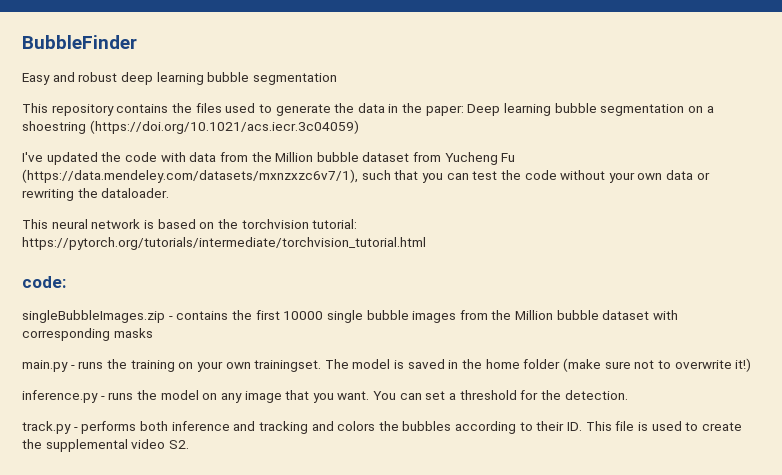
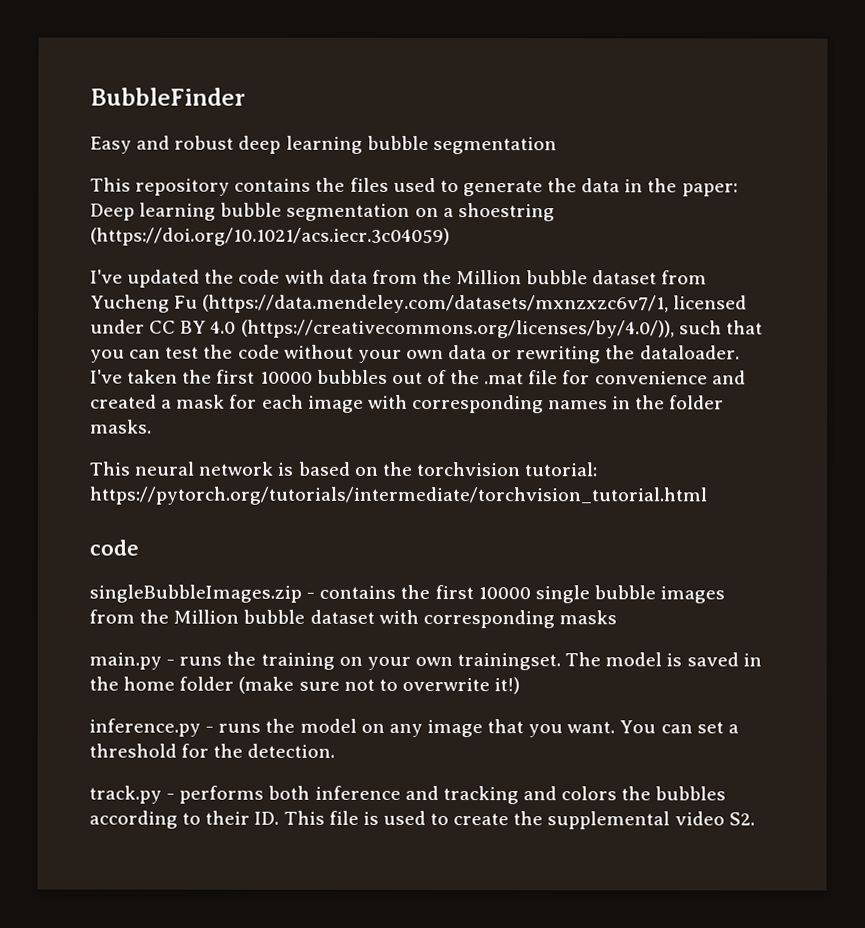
- I've updated the code with data from the Million bubble dataset from Yucheng Fu (https://data.mendeley.com/datasets/mxnzxzc6v7/1), such that you can test the code without your own data or rewriting the dataloader.
+ I've updated the code with data from the Million bubble dataset from Yucheng Fu (https://data.mendeley.com/datasets/mxnzxzc6v7/1, licensed under CC BY 4.0 (https://creativecommons.org/licenses/by/4.0/)), such that you can test the code without your own data or rewriting the dataloader. I've taken the first 10000 bubbles out of the .mat file for convenience and created a mask for each image with corresponding names in the folder masks.
  This neural network is based on the torchvision tutorial: https://pytorch.org/tutorials/intermediate/torchvision_tutorial.html
- code:
+ code

